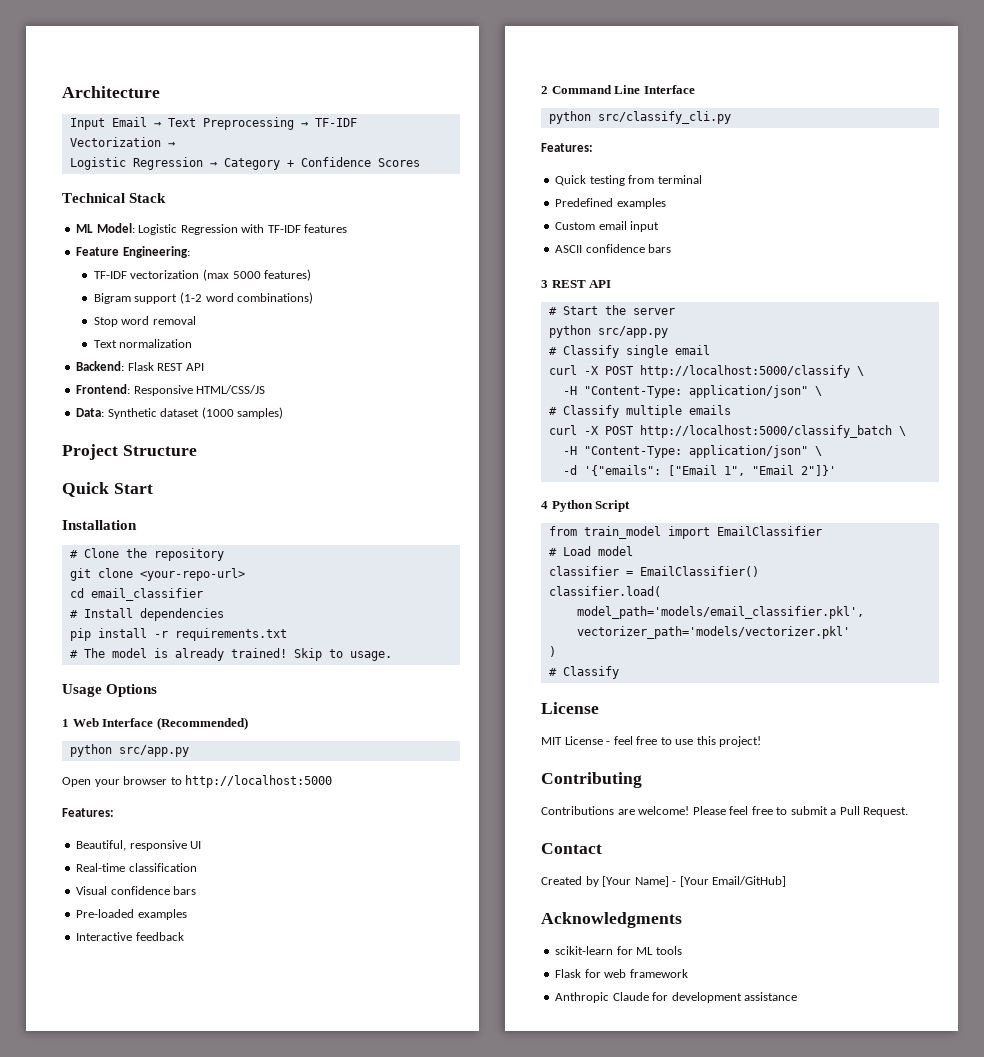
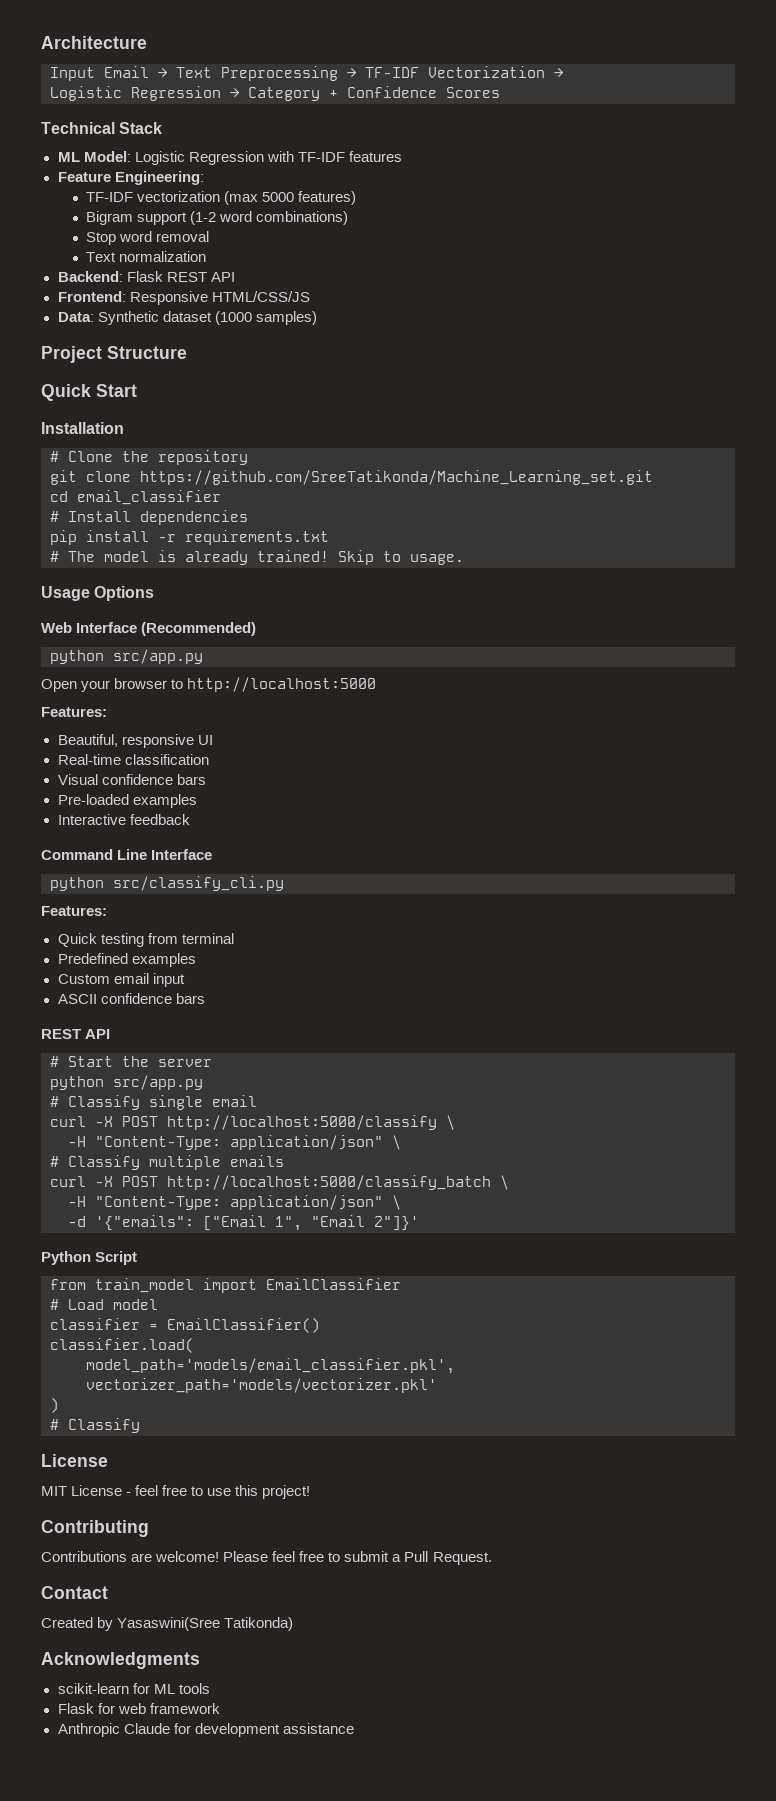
- git clone <your-repo-url>
+ git clone https://github.com/SreeTatikonda/Machine_Learning_set.git
- 1 Web Interface (Recommended)
+ Web Interface (Recommended)
- 2 Command Line Interface
+ Command Line Interface
  ASCII confidence bars
- 3 REST API
+ REST API
- 4 Python Script
+ Python Script
- Created by [Your Name] - [Your Email/GitHub]
+ Created by Yasaswini(Sree Tatikonda)

